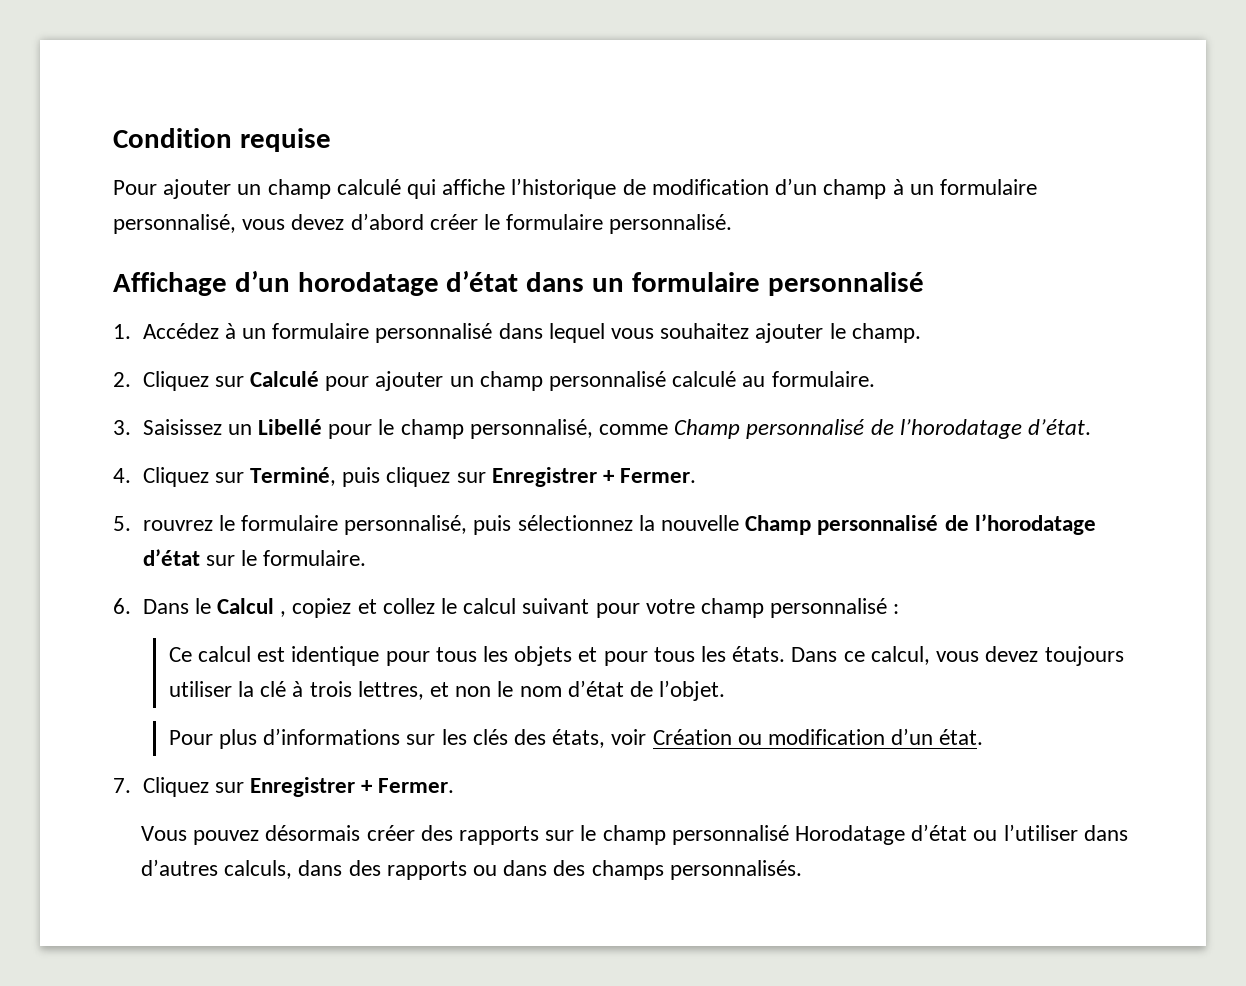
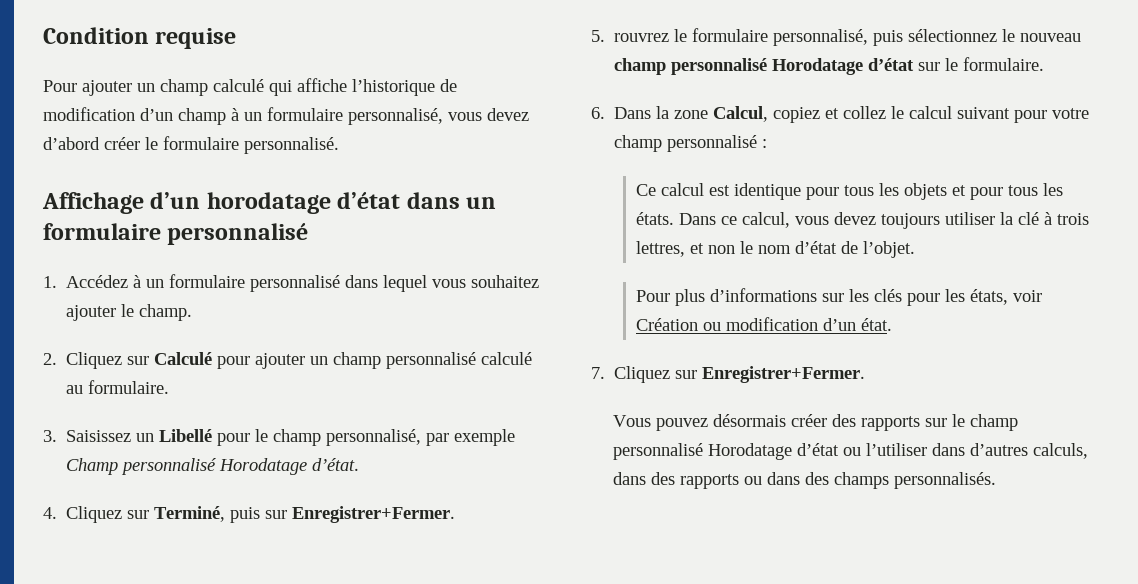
- 3. Saisissez un Libellé pour le champ personnalisé, comme Champ personnalisé de l’horodatage d’état.
+ 3. Saisissez un Libellé pour le champ personnalisé, par exemple Champ personnalisé Horodatage d’état.
- 4. Cliquez sur Terminé, puis cliquez sur Enregistrer + Fermer.
+ 4. Cliquez sur Terminé, puis sur Enregistrer+Fermer.
- 5. rouvrez le formulaire personnalisé, puis sélectionnez la nouvelle Champ personnalisé de l’horodatage d’état sur le formulaire.
+ 5. rouvrez le formulaire personnalisé, puis sélectionnez le nouveau champ personnalisé Horodatage d’état sur le formulaire.
- 6. Dans le Calcul , copiez et collez le calcul suivant pour votre champ personnalisé :
+ 6. Dans la zone Calcul, copiez et collez le calcul suivant pour votre champ personnalisé :
- Pour plus d’informations sur les clés des états, voir Création ou modification d’un état.
+ Pour plus d’informations sur les clés pour les états, voir Création ou modification d’un état.
- 7. Cliquez sur Enregistrer + Fermer.
+ 7. Cliquez sur Enregistrer+Fermer.

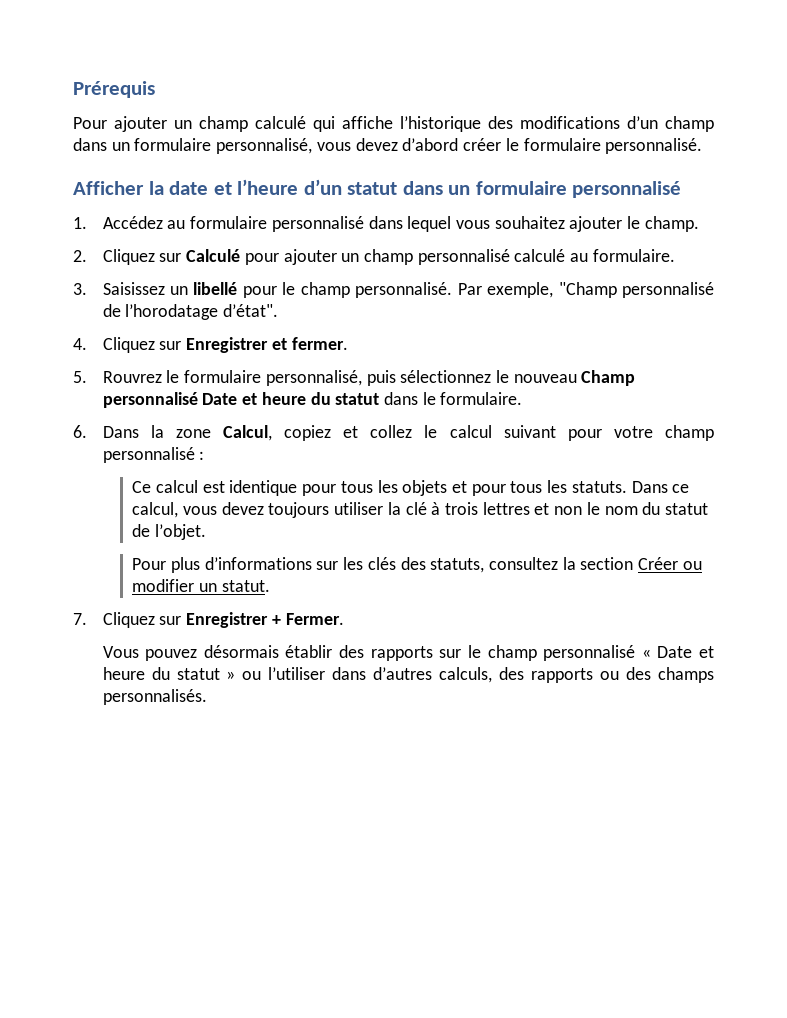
- Condition requise
+ Prérequis
- Pour ajouter un champ calculé qui affiche l’historique de modification d’un champ à un formulaire personnalisé, vous devez d’abord créer le formulaire personnalisé.
+ Pour ajouter un champ calculé qui affiche l’historique des modifications d’un champ dans un formulaire personnalisé, vous devez d’abord créer le formulaire personnalisé.
- Affichage d’un horodatage d’état dans un formulaire personnalisé
+ Afficher la date et l’heure d’un statut dans un formulaire personnalisé
- 1. Accédez à un formulaire personnalisé dans lequel vous souhaitez ajouter le champ.
+ 1. Accédez au formulaire personnalisé dans lequel vous souhaitez ajouter le champ.
- 3. Saisissez un Libellé pour le champ personnalisé, par exemple Champ personnalisé Horodatage d’état.
+ 3. Saisissez un libellé pour le champ personnalisé. Par exemple, "Champ personnalisé de l’horodatage d’état".
- 4. Cliquez sur Terminé, puis sur Enregistrer+Fermer.
+ 4. Cliquez sur Enregistrer et fermer.
- 5. rouvrez le formulaire personnalisé, puis sélectionnez le nouveau champ personnalisé Horodatage d’état sur le formulaire.
+ 5. Rouvrez le formulaire personnalisé, puis sélectionnez le nouveau Champ personnalisé Date et heure du statut dans le formulaire.
- Ce calcul est identique pour tous les objets et pour tous les états.
+ Ce calcul est identique pour tous les objets et pour tous les statuts.
- Dans ce calcul, vous devez toujours utiliser la clé à trois lettres, et non le nom d’état de l’objet.
+ Dans ce calcul, vous devez toujours utiliser la clé à trois lettres et non le nom du statut de l’objet.
- Pour plus d’informations sur les clés pour les états, voir Création ou modification d’un état.
+ Pour plus d’informations sur les clés des statuts, consultez la section Créer ou modifier un statut.
- 7. Cliquez sur Enregistrer+Fermer.
+ 7. Cliquez sur Enregistrer + Fermer.
- Vous pouvez désormais créer des rapports sur le champ personnalisé Horodatage d’état ou l’utiliser dans d’autres calculs, dans des rapports ou dans des champs personnalisés.
+ Vous pouvez désormais établir des rapports sur le champ personnalisé « Date et heure du statut » ou l’utiliser dans d’autres calculs, des rapports ou des champs personnalisés.

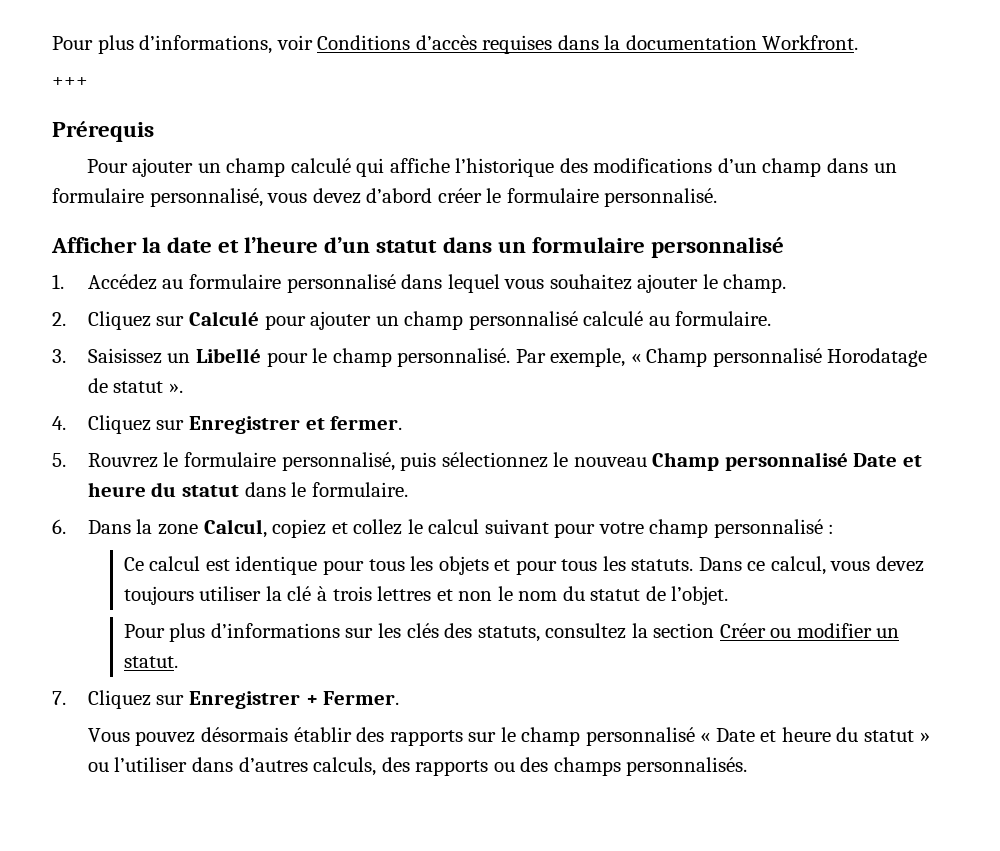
+ Pour plus d’informations, voir Conditions d’accès requises dans la documentation Workfront.
+ +++
- 3. Saisissez un libellé pour le champ personnalisé.
+ 3. Saisissez un Libellé pour le champ personnalisé.
- Par exemple, "Champ personnalisé de l’horodatage d’état".
+ Par exemple, « Champ personnalisé Horodatage de statut ».

